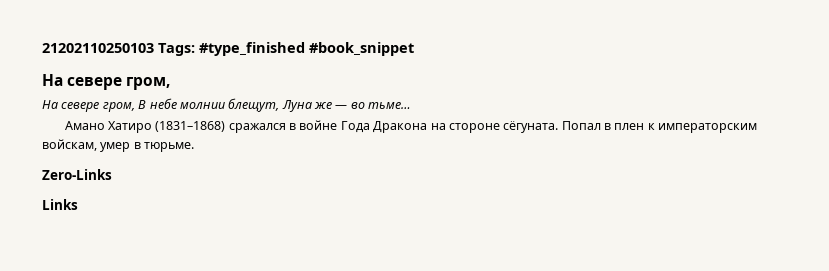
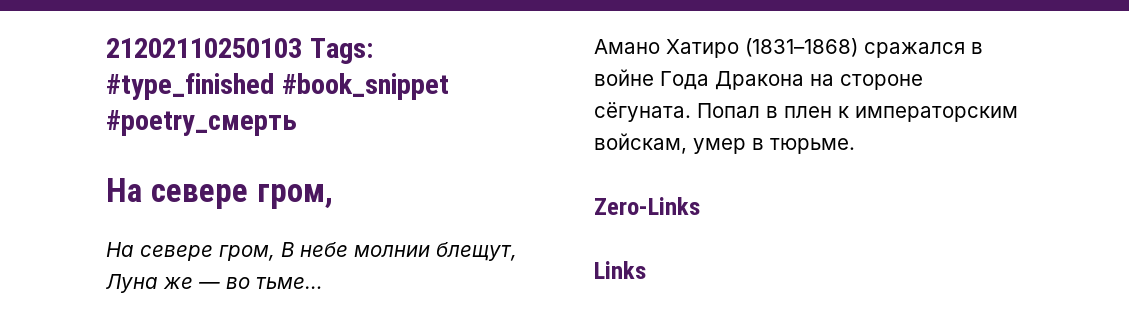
- 21202110250103 Tags: #type_finished #book_snippet
+ 21202110250103 Tags: #type_finished #book_snippet #poetry_смерть

